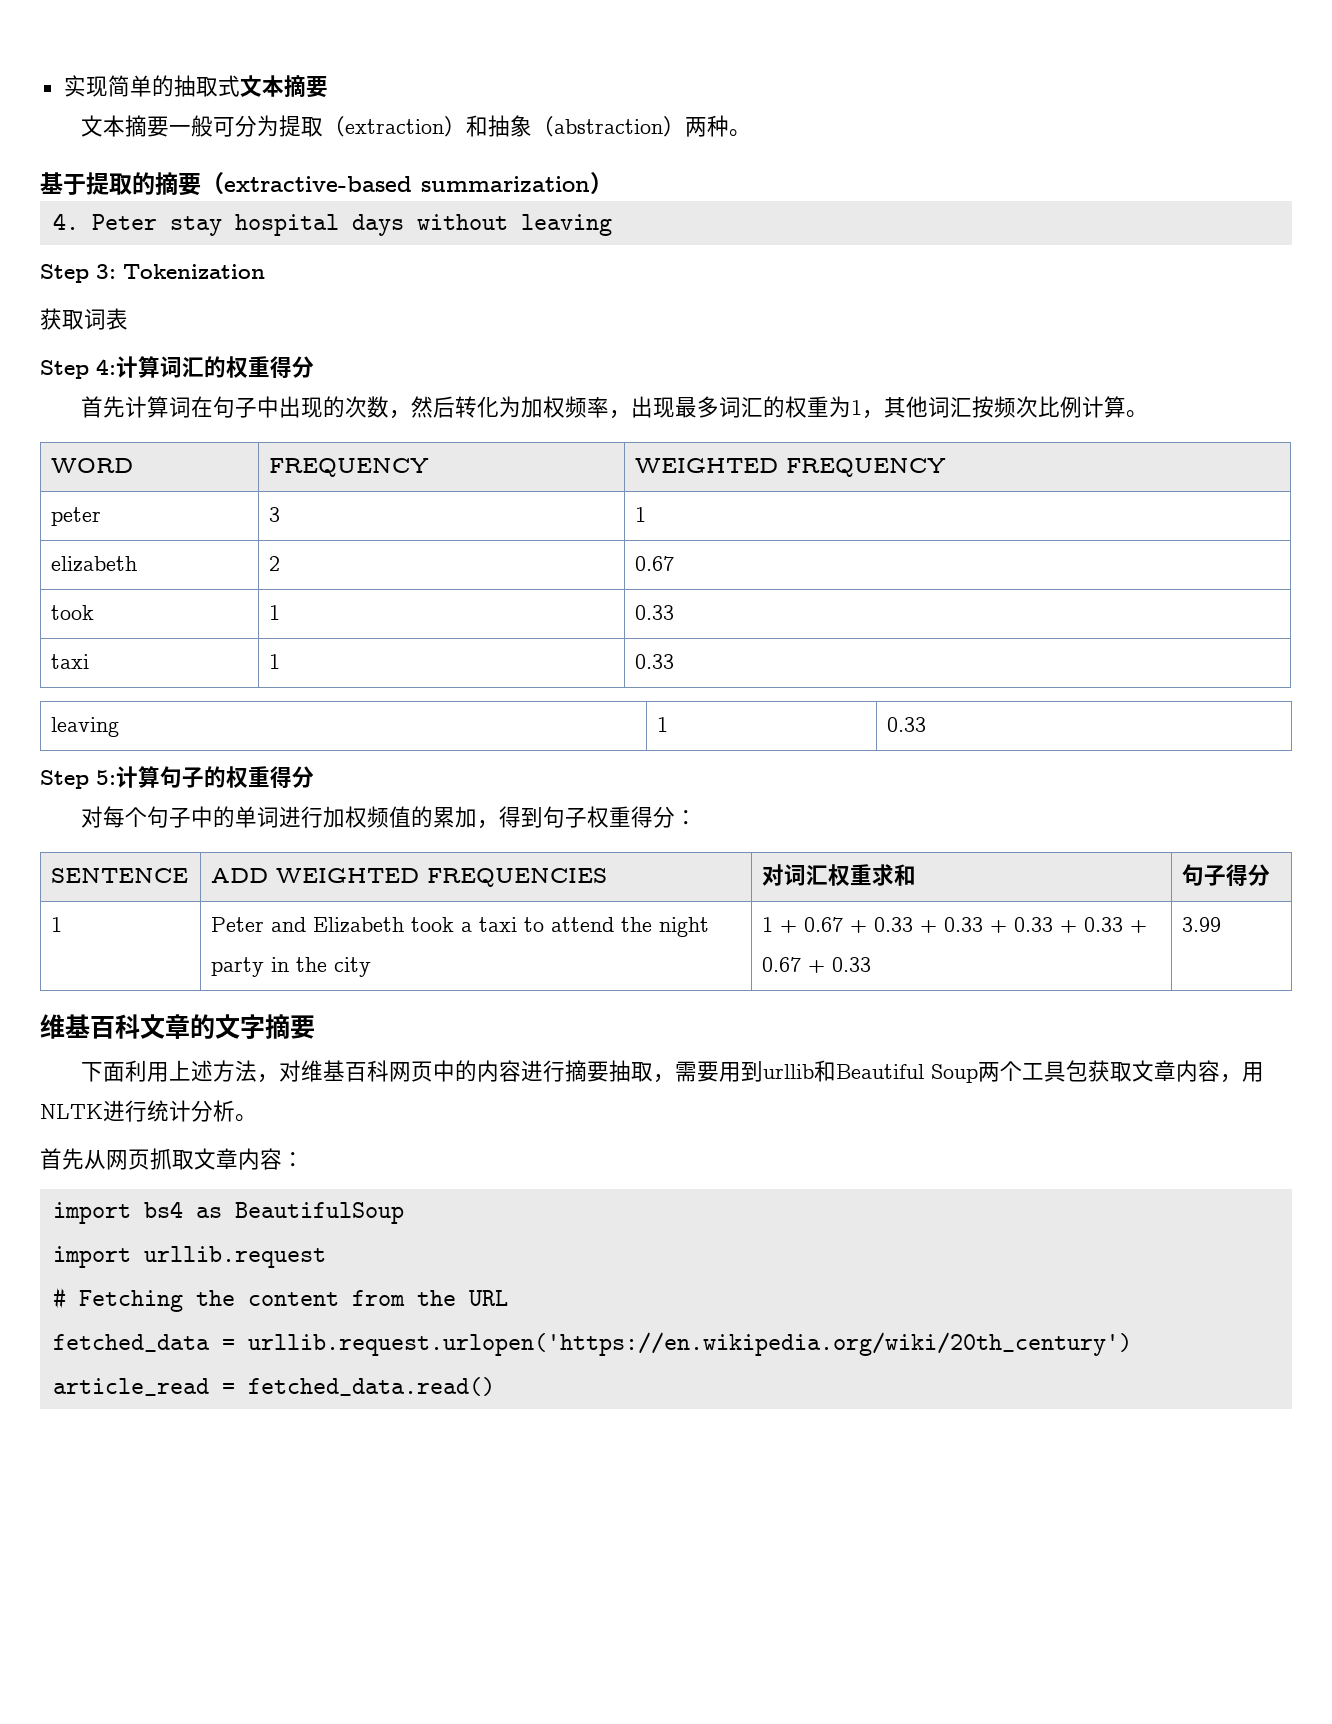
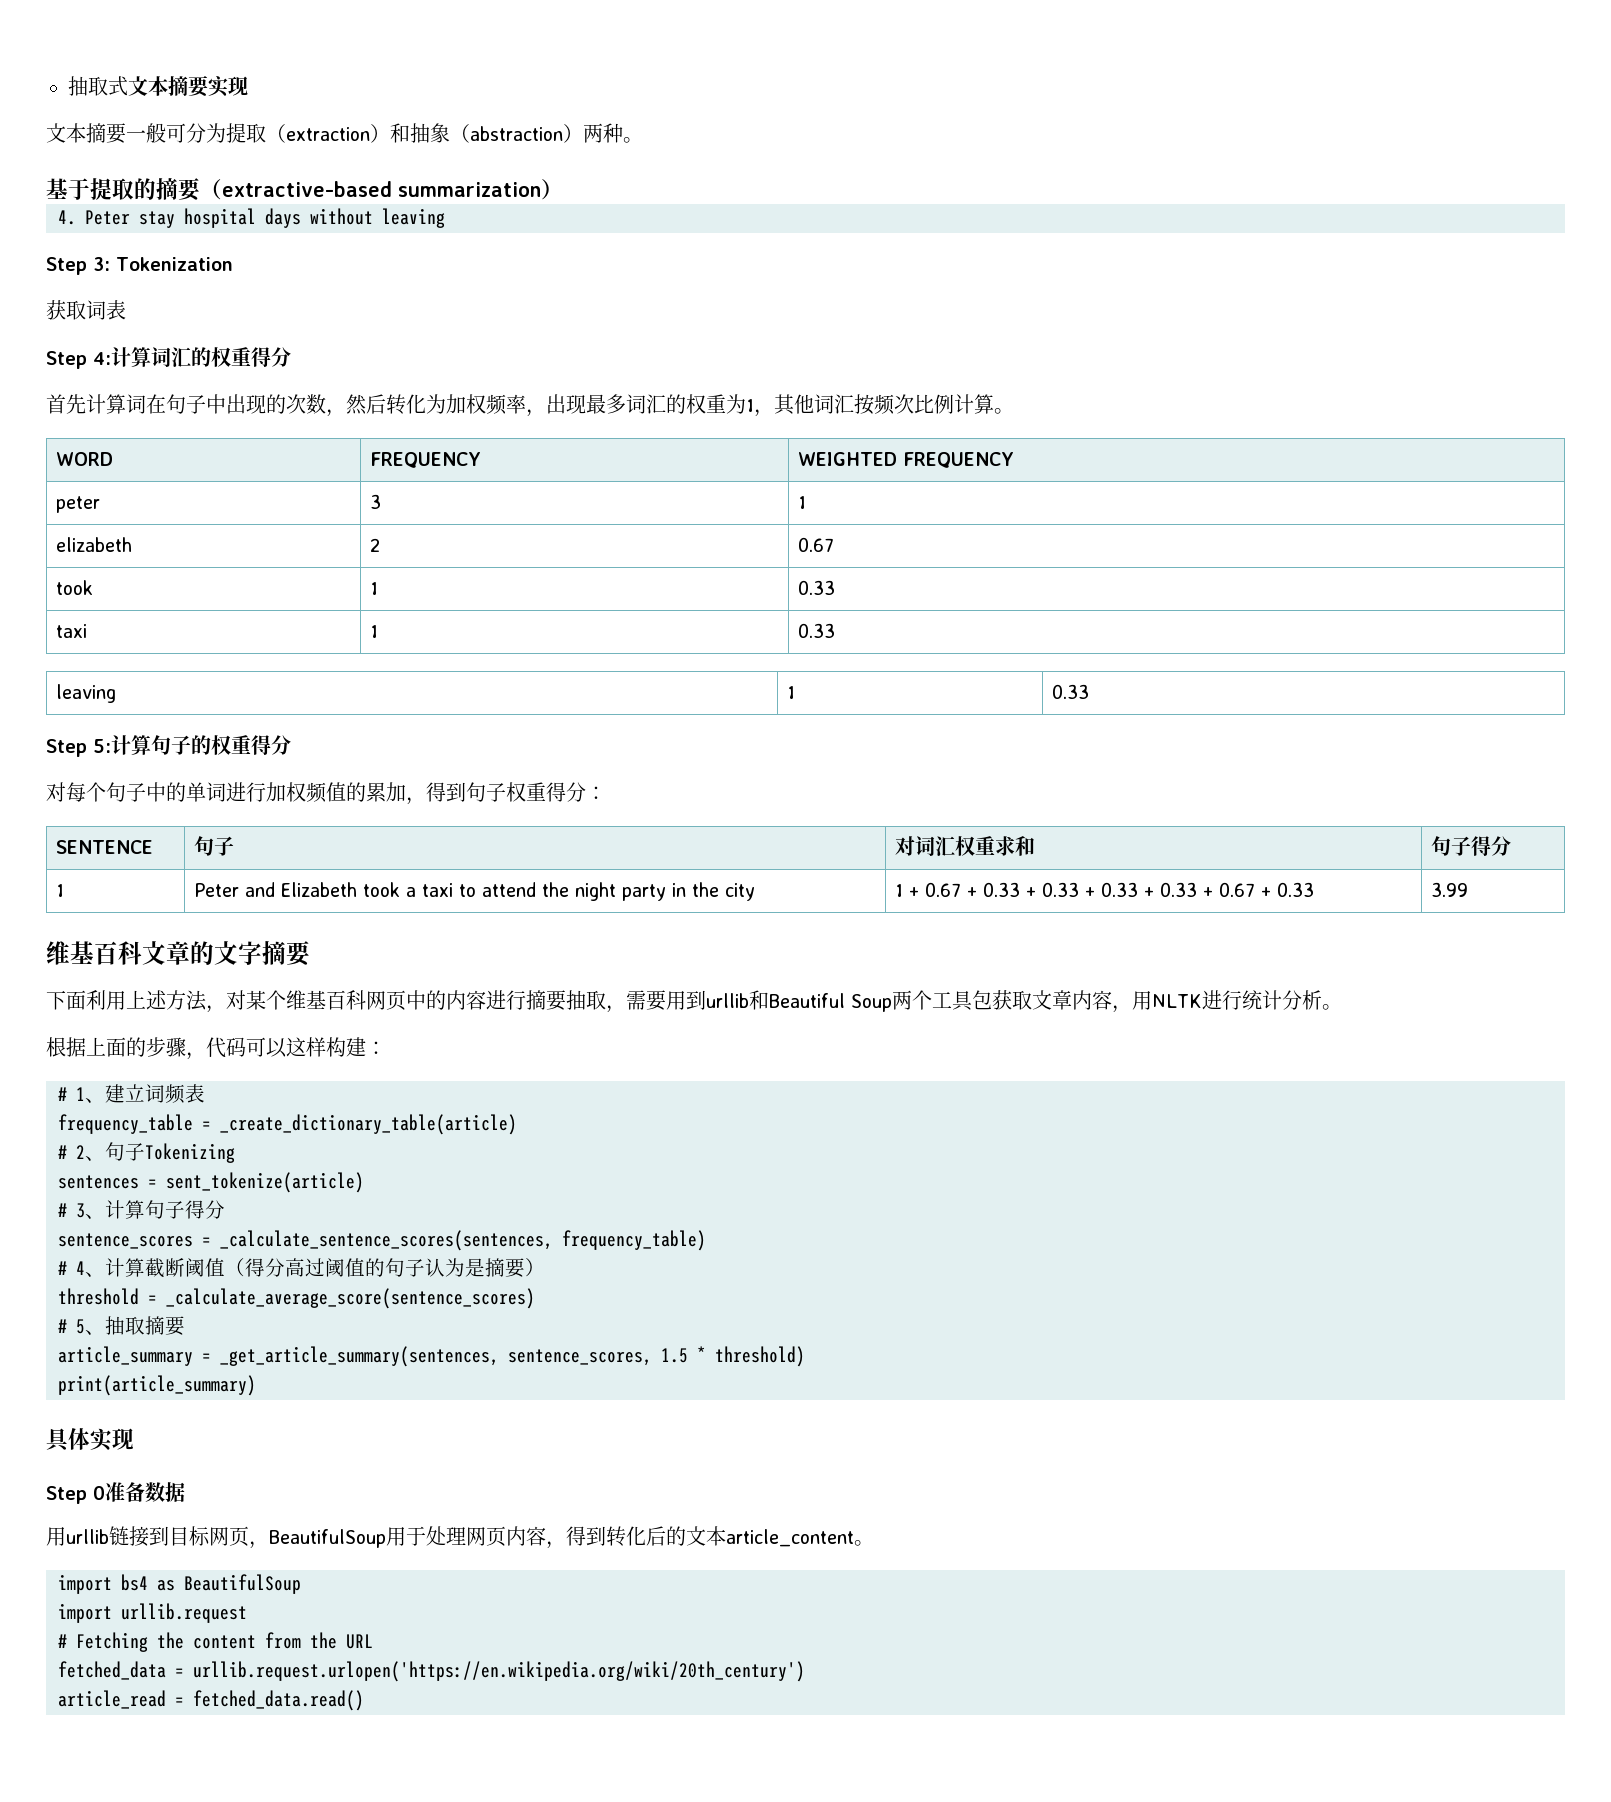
- 实现简单的抽取式文本摘要
+ 抽取式文本摘要实现
- SENTENCE | ADD WEIGHTED FREQUENCIES | 对词汇权重求和 | 句子得分
+ SENTENCE | 句子 | 对词汇权重求和 | 句子得分
- 下面利用上述方法，对维基百科网页中的内容进行摘要抽取，需要用到urllib和Beautiful Soup两个工具包获取文章内容，用NLTK进行统计分析。
+ 下面利用上述方法，对某个维基百科网页中的内容进行摘要抽取，需要用到urllib和Beautiful Soup两个工具包获取文章内容，用NLTK进行统计分析。
- 首先从网页抓取文章内容：
+ 根据上面的步骤，代码可以这样构建：
+ # 1、建立词频表
+ frequency_table = _create_dictionary_table(article)
+ # 2、句子Tokenizing
+ sentences = sent_tokenize(article)
+ # 3、计算句子得分
+ sentence_scores = _calculate_sentence_scores(sentences, frequency_table)
+ # 4、计算截断阈值（得分高过阈值的句子认为是摘要）
+ threshold = _calculate_average_score(sentence_scores)
+ # 5、抽取摘要
+ article_summary = _get_article_summary(sentences, sentence_scores, 1.5 * threshold)
+ print(article_summary)
+ 具体实现
+ Step 0准备数据
+ 用urllib链接到目标网页，BeautifulSoup用于处理网页内容，得到转化后的文本article_content。

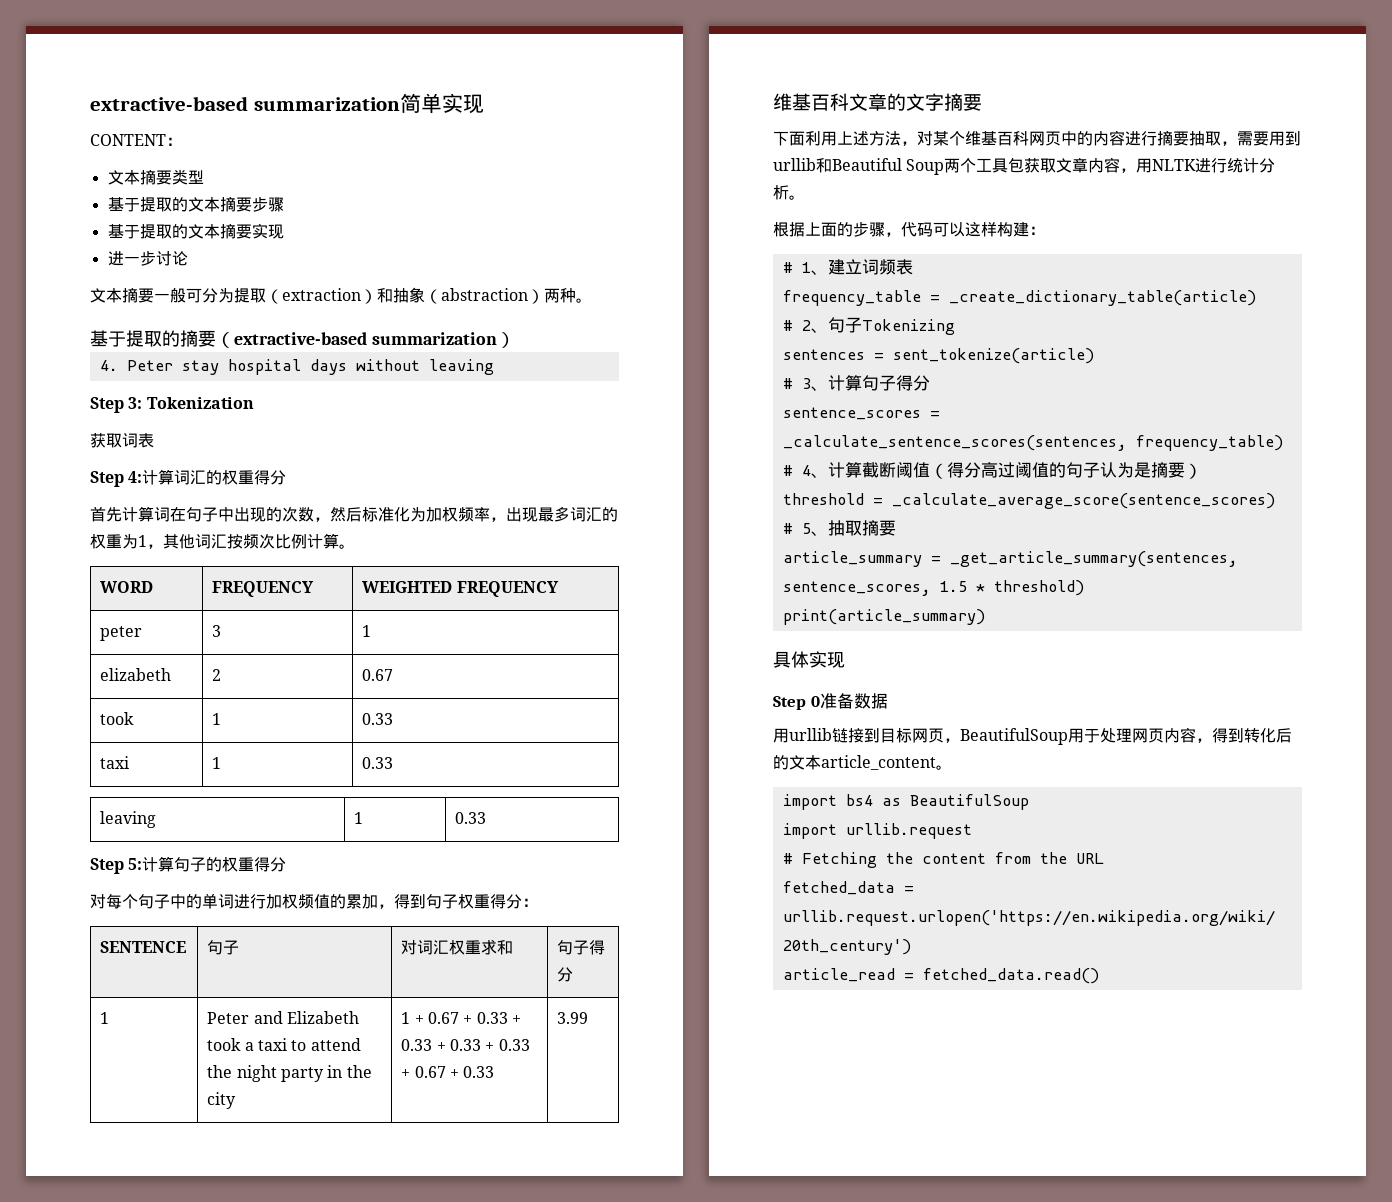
- 抽取式文本摘要实现
+ extractive-based summarization简单实现
+ CONTENT：
+ 文本摘要类型
+ 基于提取的文本摘要步骤
+ 基于提取的文本摘要实现
+ 进一步讨论
- 首先计算词在句子中出现的次数，然后转化为加权频率，出现最多词汇的权重为1，其他词汇按频次比例计算。
+ 首先计算词在句子中出现的次数，然后标准化为加权频率，出现最多词汇的权重为1，其他词汇按频次比例计算。

